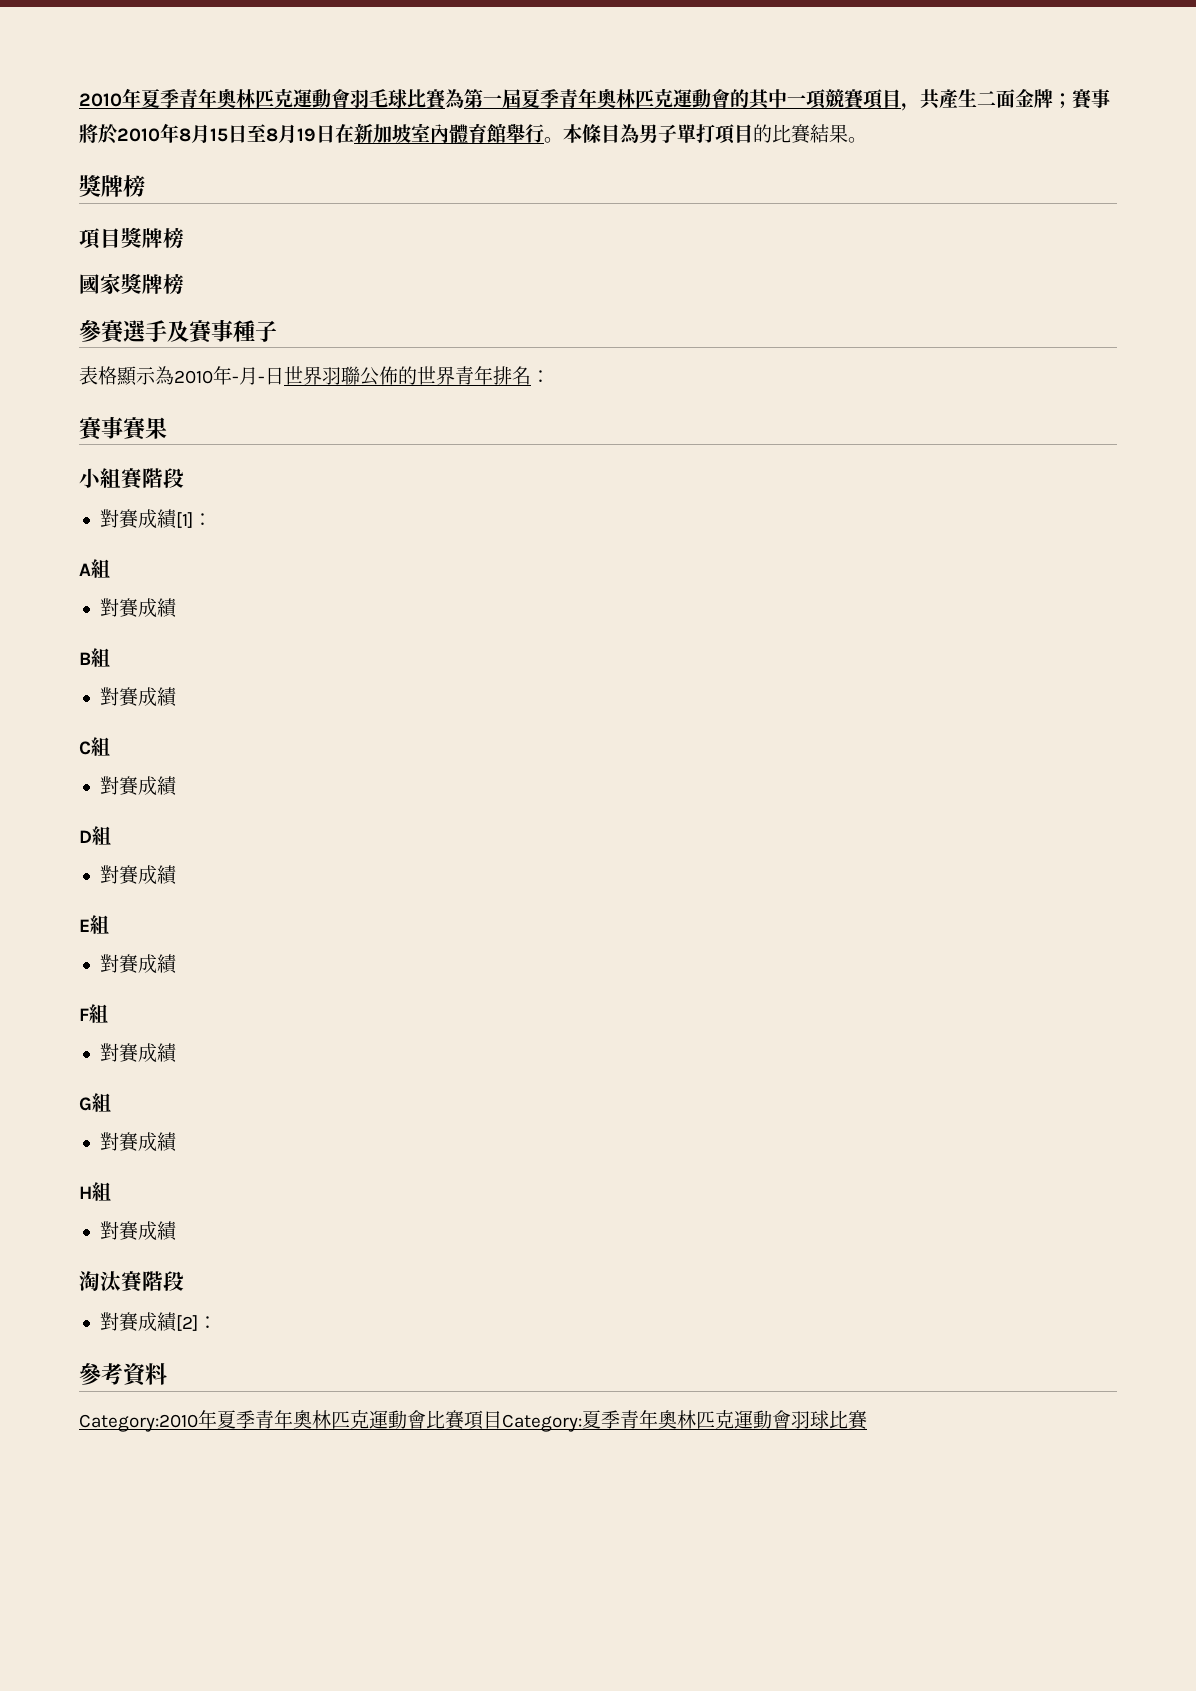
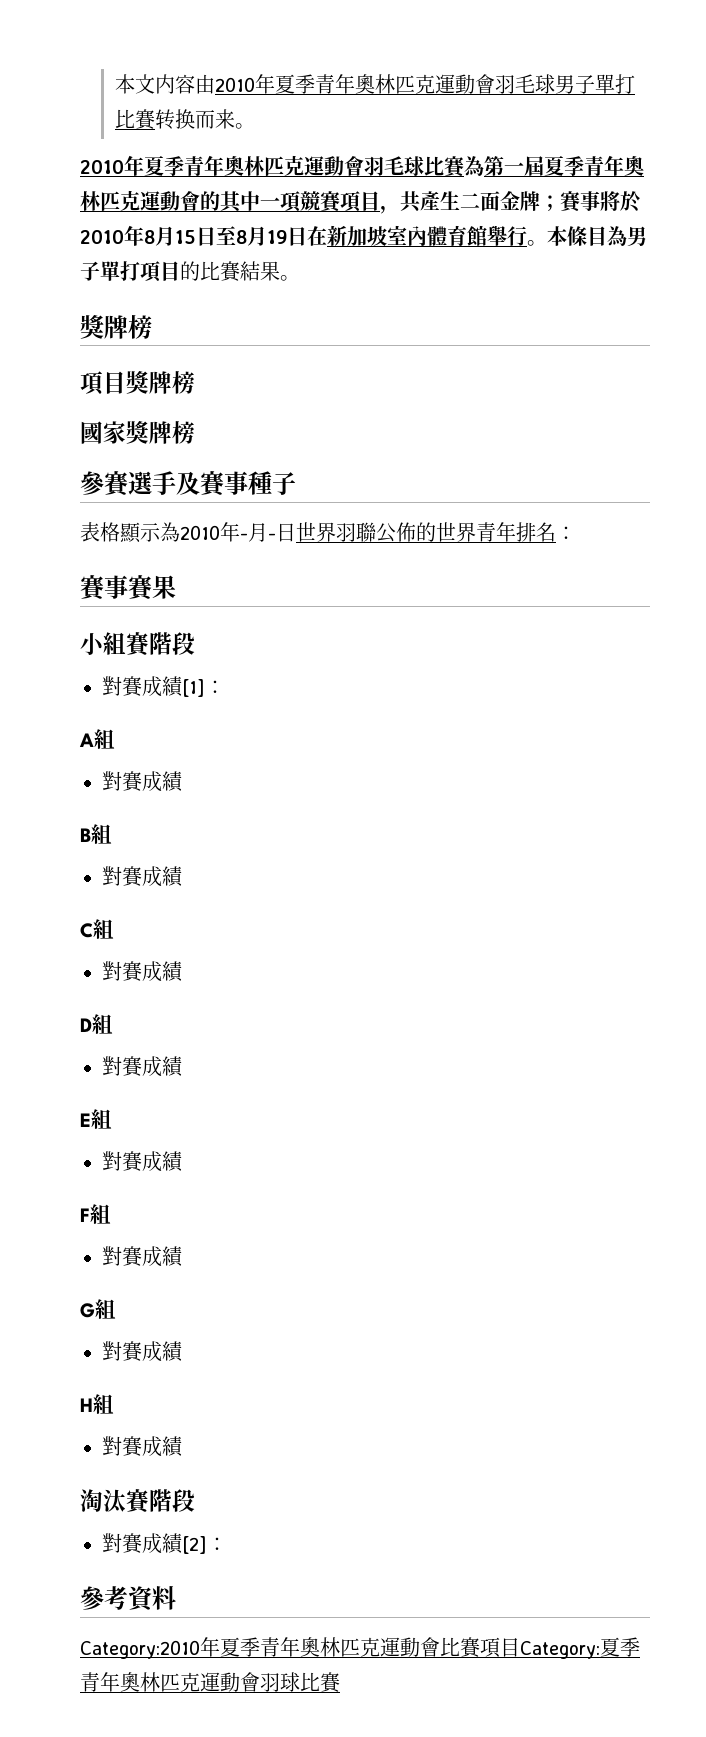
+ 本文内容由2010年夏季青年奧林匹克運動會羽毛球男子單打比賽转换而来。

